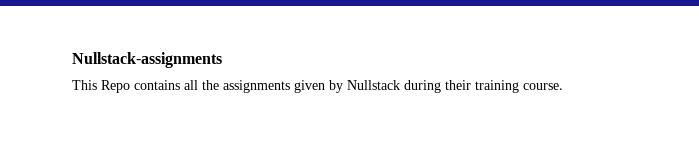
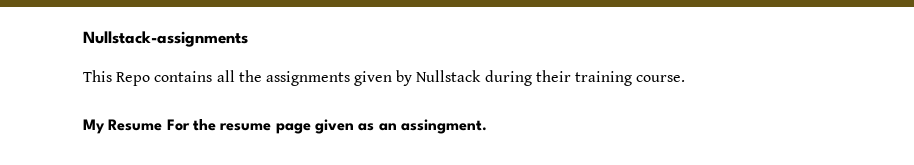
+ My Resume For the resume page given as an assingment.

